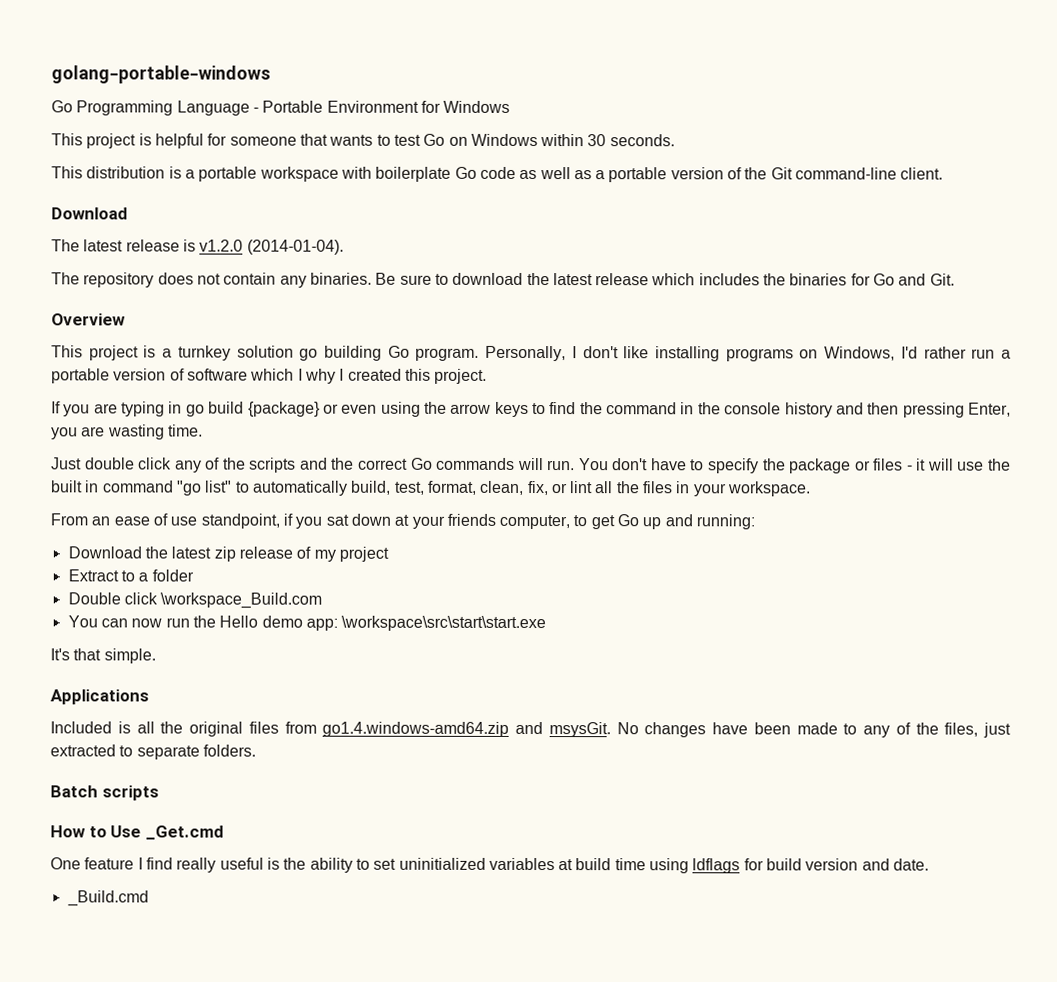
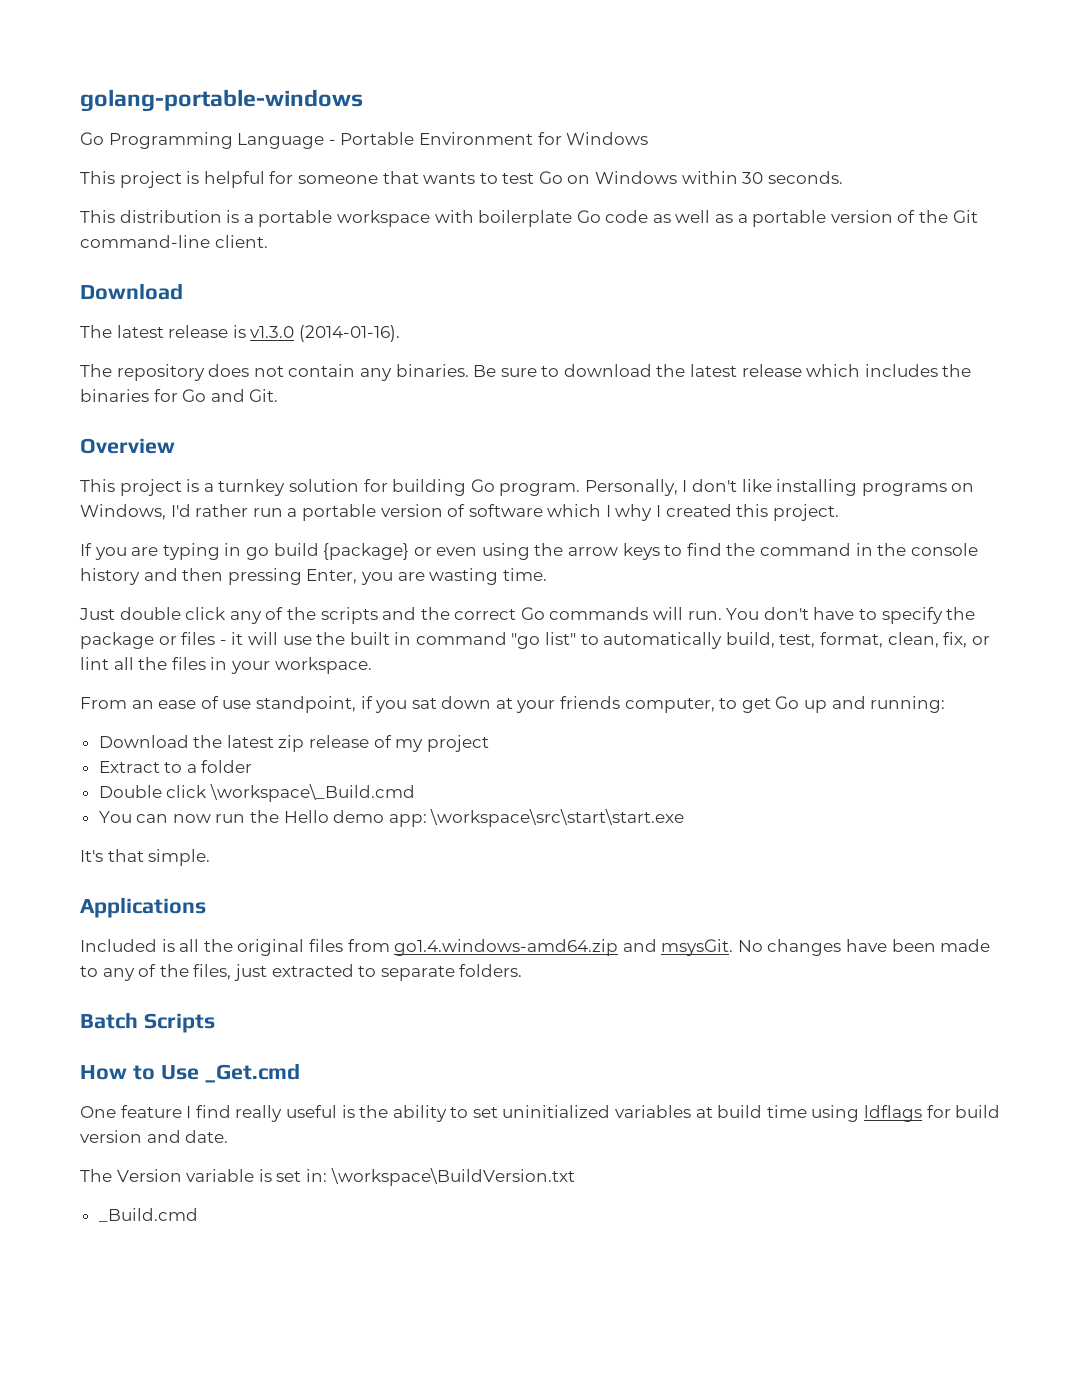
- The latest release is v1.2.0 (2014-01-04).
+ The latest release is v1.3.0 (2014-01-16).
- This project is a turnkey solution go building Go program.
+ This project is a turnkey solution for building Go program.
- Double click \workspace_Build.com
+ Double click \workspace\_Build.cmd
- Batch scripts
+ Batch Scripts
+ The Version variable is set in: \workspace\BuildVersion.txt

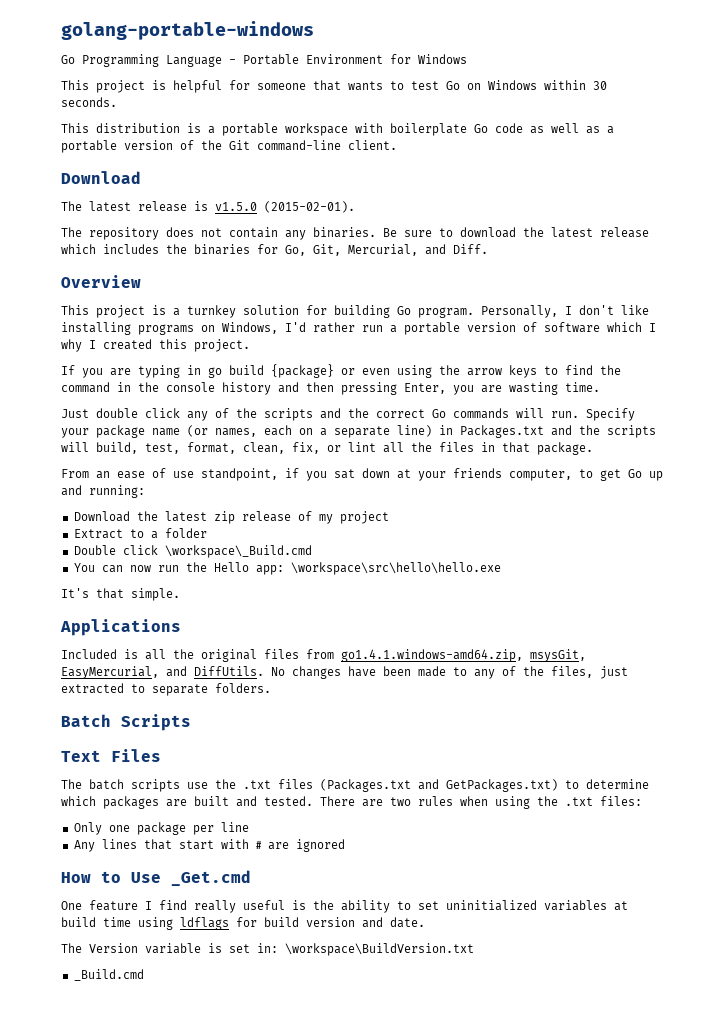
- The latest release is v1.3.0 (2014-01-16).
+ The latest release is v1.5.0 (2015-02-01).
- Be sure to download the latest release which includes the binaries for Go and Git.
+ Be sure to download the latest release which includes the binaries for Go, Git, Mercurial, and Diff.
- You don't have to specify the package or files - it will use the built in command "go list" to automatically build, test, format, clean, fix, or lint all the files in your workspace.
+ Specify your package name (or names, each on a separate line) in Packages.txt and the scripts will build, test, format, clean, fix, or lint all the files in that package.
- You can now run the Hello demo app: \workspace\src\start\start.exe
+ You can now run the Hello app: \workspace\src\hello\hello.exe
- Included is all the original files from go1.4.windows-amd64.zip and msysGit.
+ Included is all the original files from go1.4.1.windows-amd64.zip, msysGit, EasyMercurial, and DiffUtils.
+ Text Files
+ The batch scripts use the .txt files (Packages.txt and GetPackages.txt) to determine which packages are built and tested. There are two rules when using the .txt files:
+ Only one package per line
+ Any lines that start with # are ignored

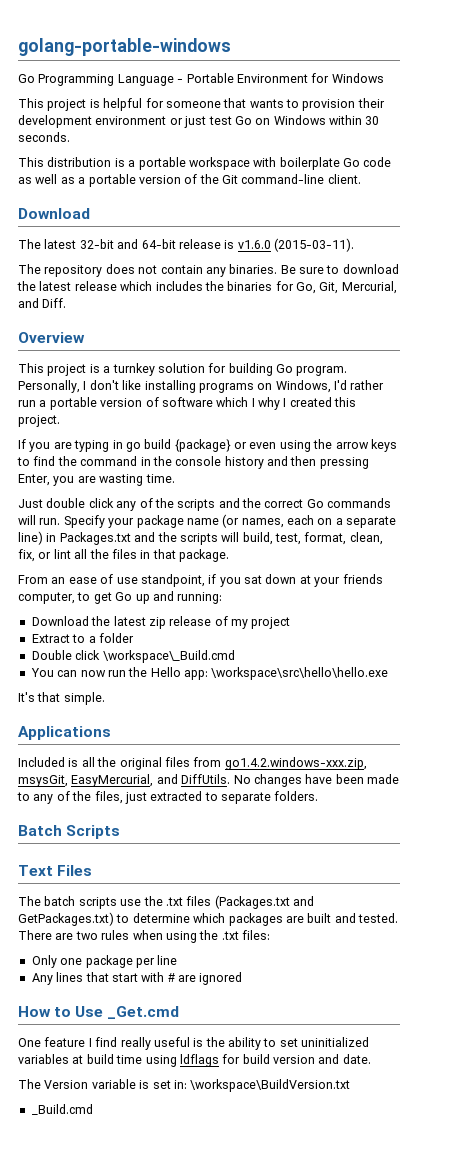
- This project is helpful for someone that wants to test Go on Windows within 30 seconds.
+ This project is helpful for someone that wants to provision their development environment or just test Go on Windows within 30 seconds.
- The latest release is v1.5.0 (2015-02-01).
+ The latest 32-bit and 64-bit release is v1.6.0 (2015-03-11).
- Included is all the original files from go1.4.1.windows-amd64.zip, msysGit, EasyMercurial, and DiffUtils.
+ Included is all the original files from go1.4.2.windows-xxx.zip, msysGit, EasyMercurial, and DiffUtils.

